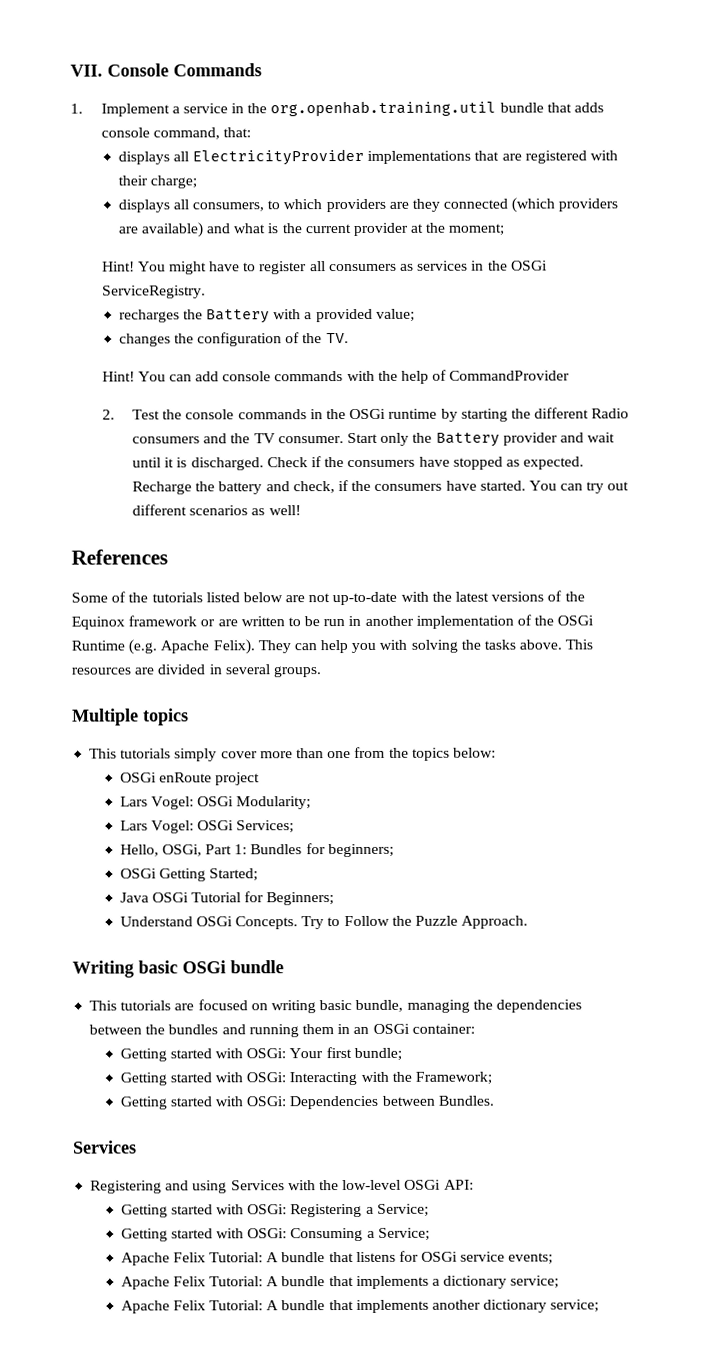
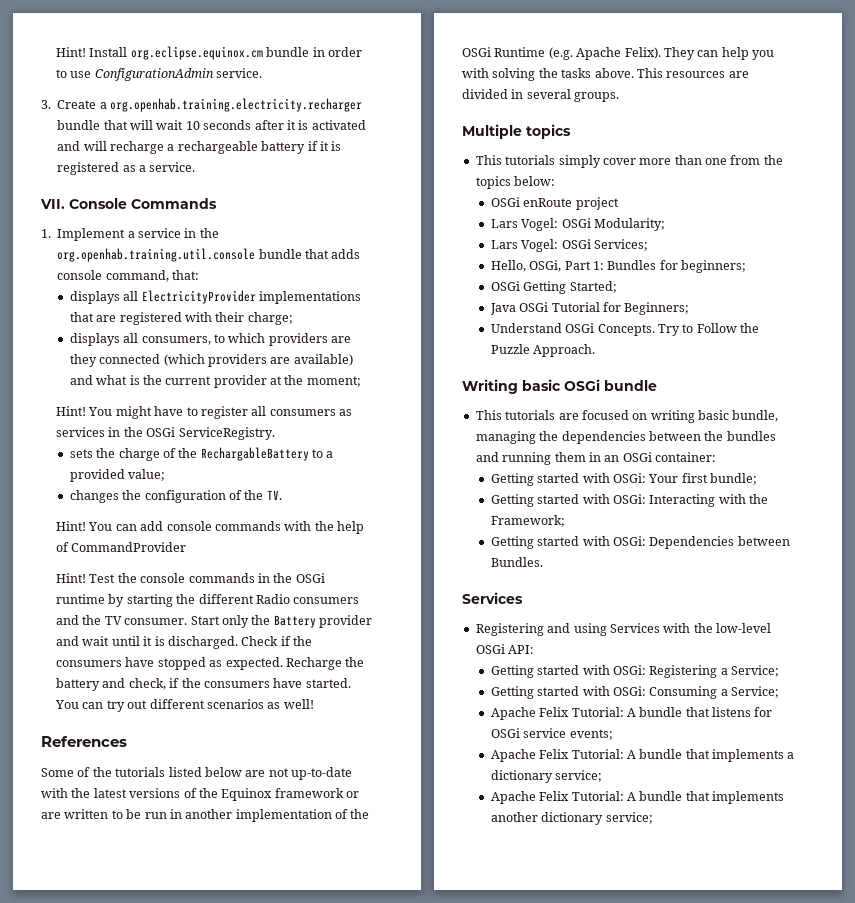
+ Hint! Install org.eclipse.equinox.cm bundle in order to use ConfigurationAdmin service.
+ 3. Create a org.openhab.training.electricity.recharger bundle that will wait 10 seconds after it is activated and will recharge a rechargeable battery if it is registered as a service.
- 1. Implement a service in the org.openhab.training.util bundle that adds console command, that:
+ 1. Implement a service in the org.openhab.training.util.console bundle that adds console command, that:
- recharges the Battery with a provided value;
+ sets the charge of the RechargableBattery to a provided value;
- 2. Test the console commands in the OSGi runtime by starting the different Radio consumers and the TV consumer.
+ Hint! Test the console commands in the OSGi runtime by starting the different Radio consumers and the TV consumer.

